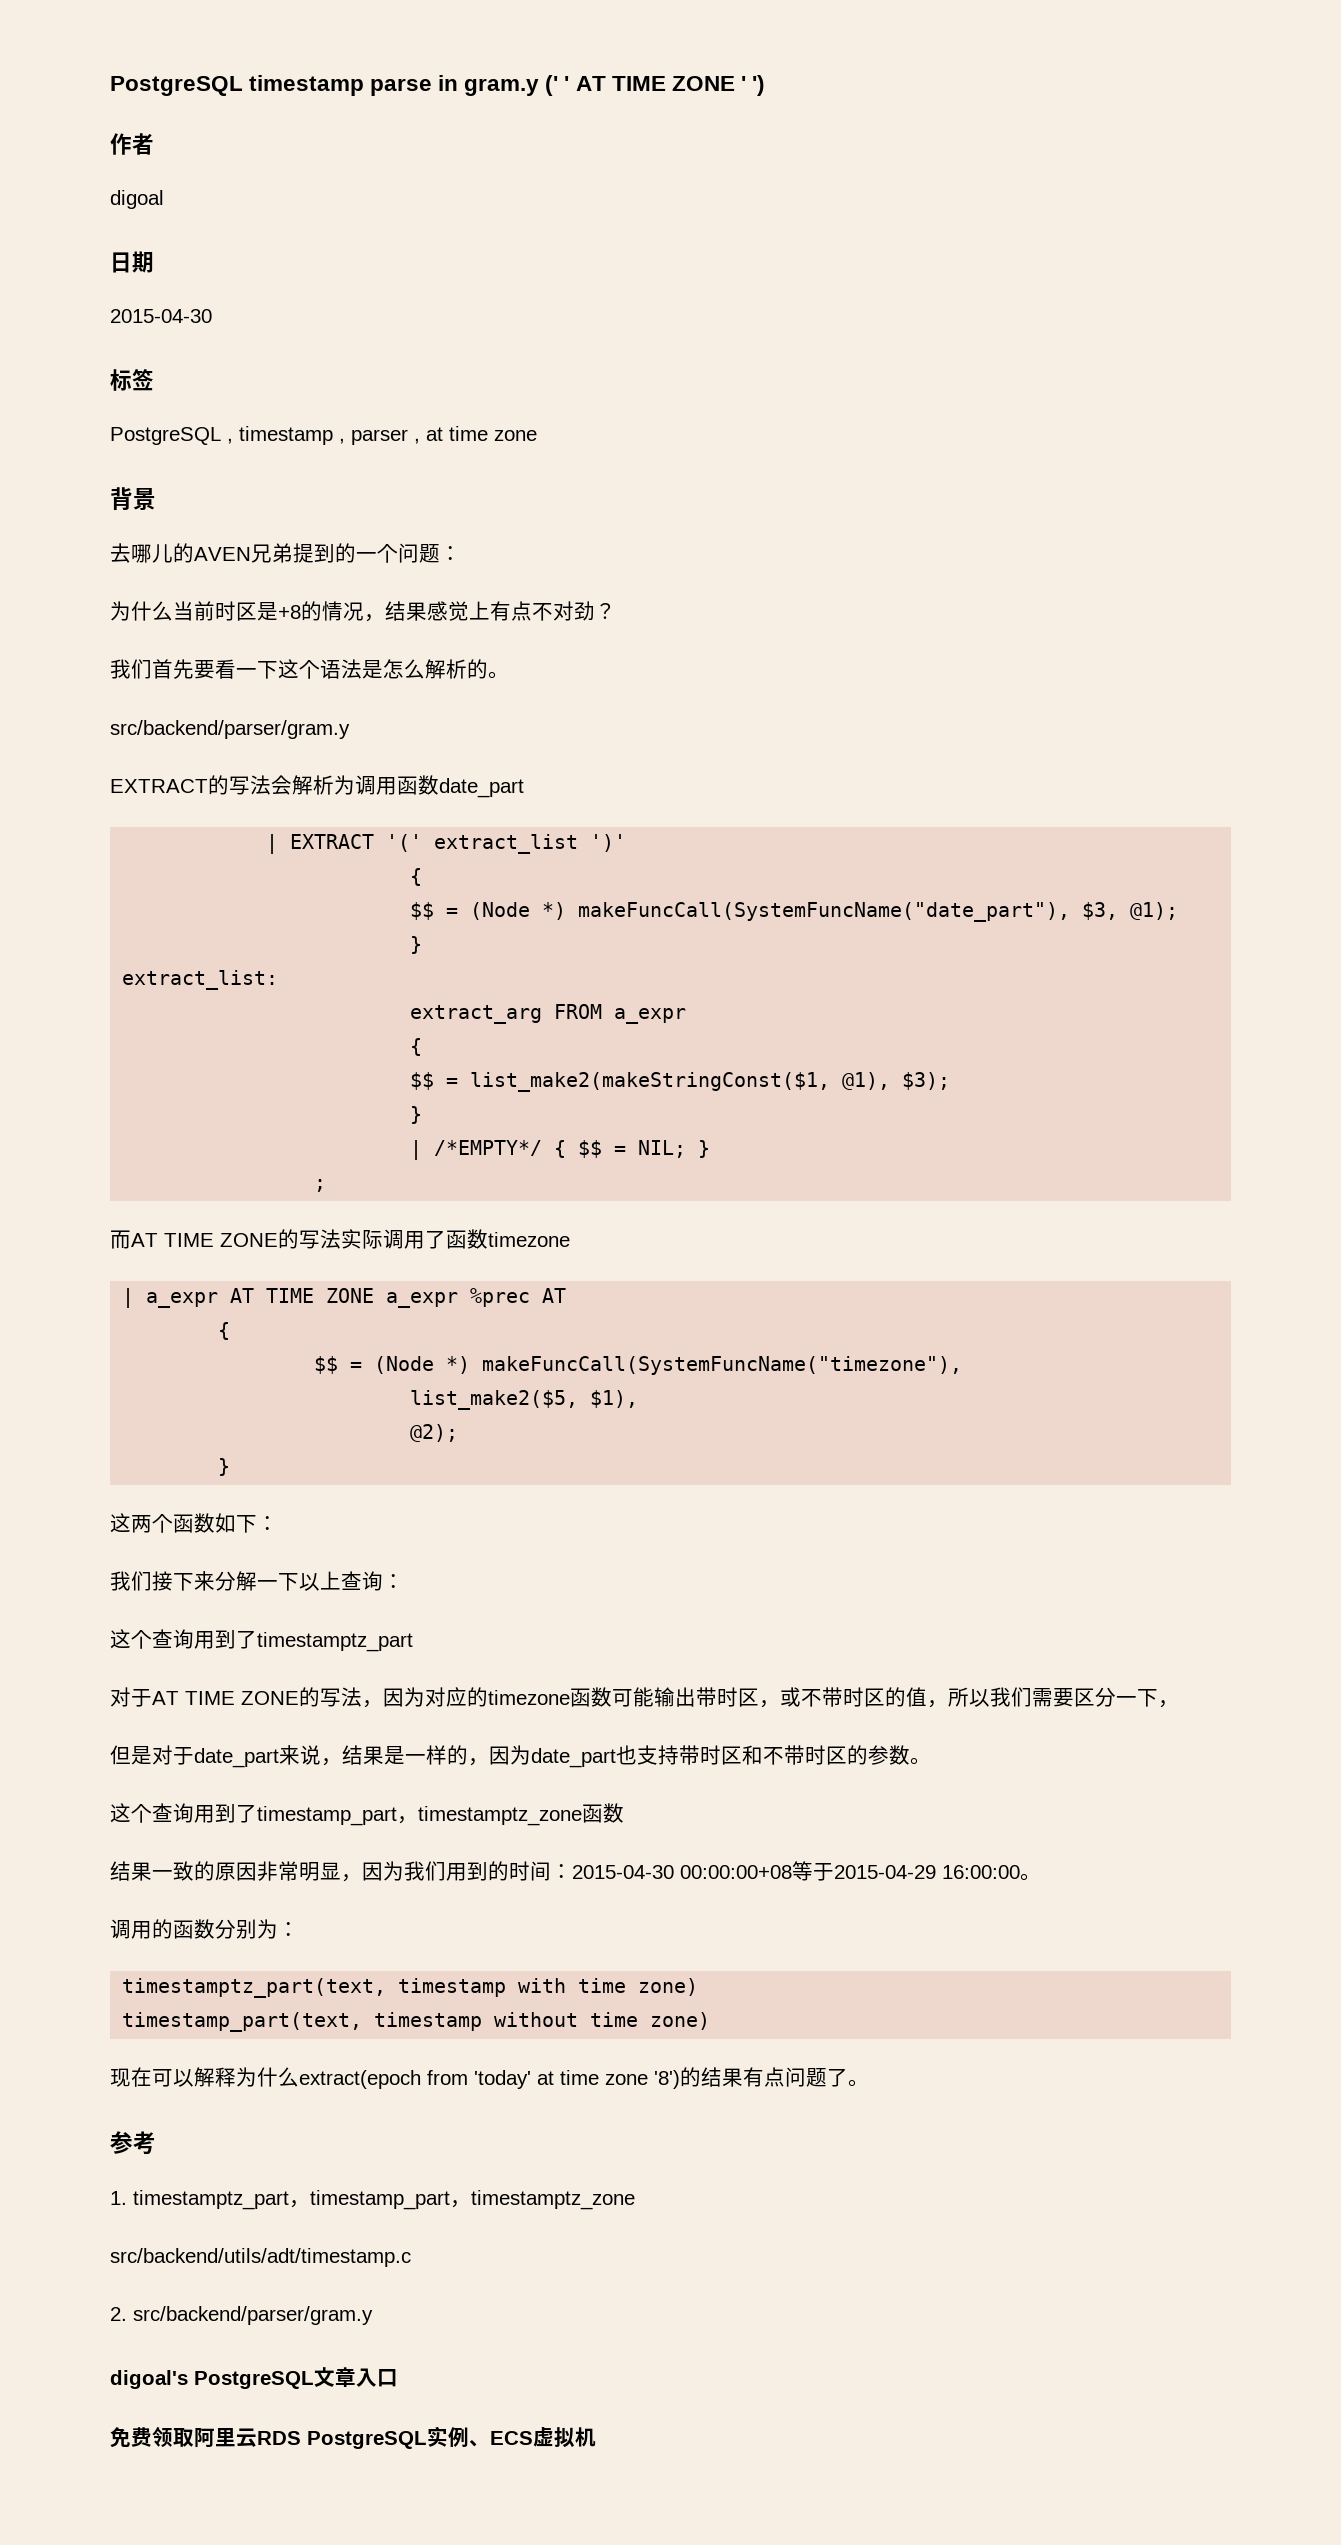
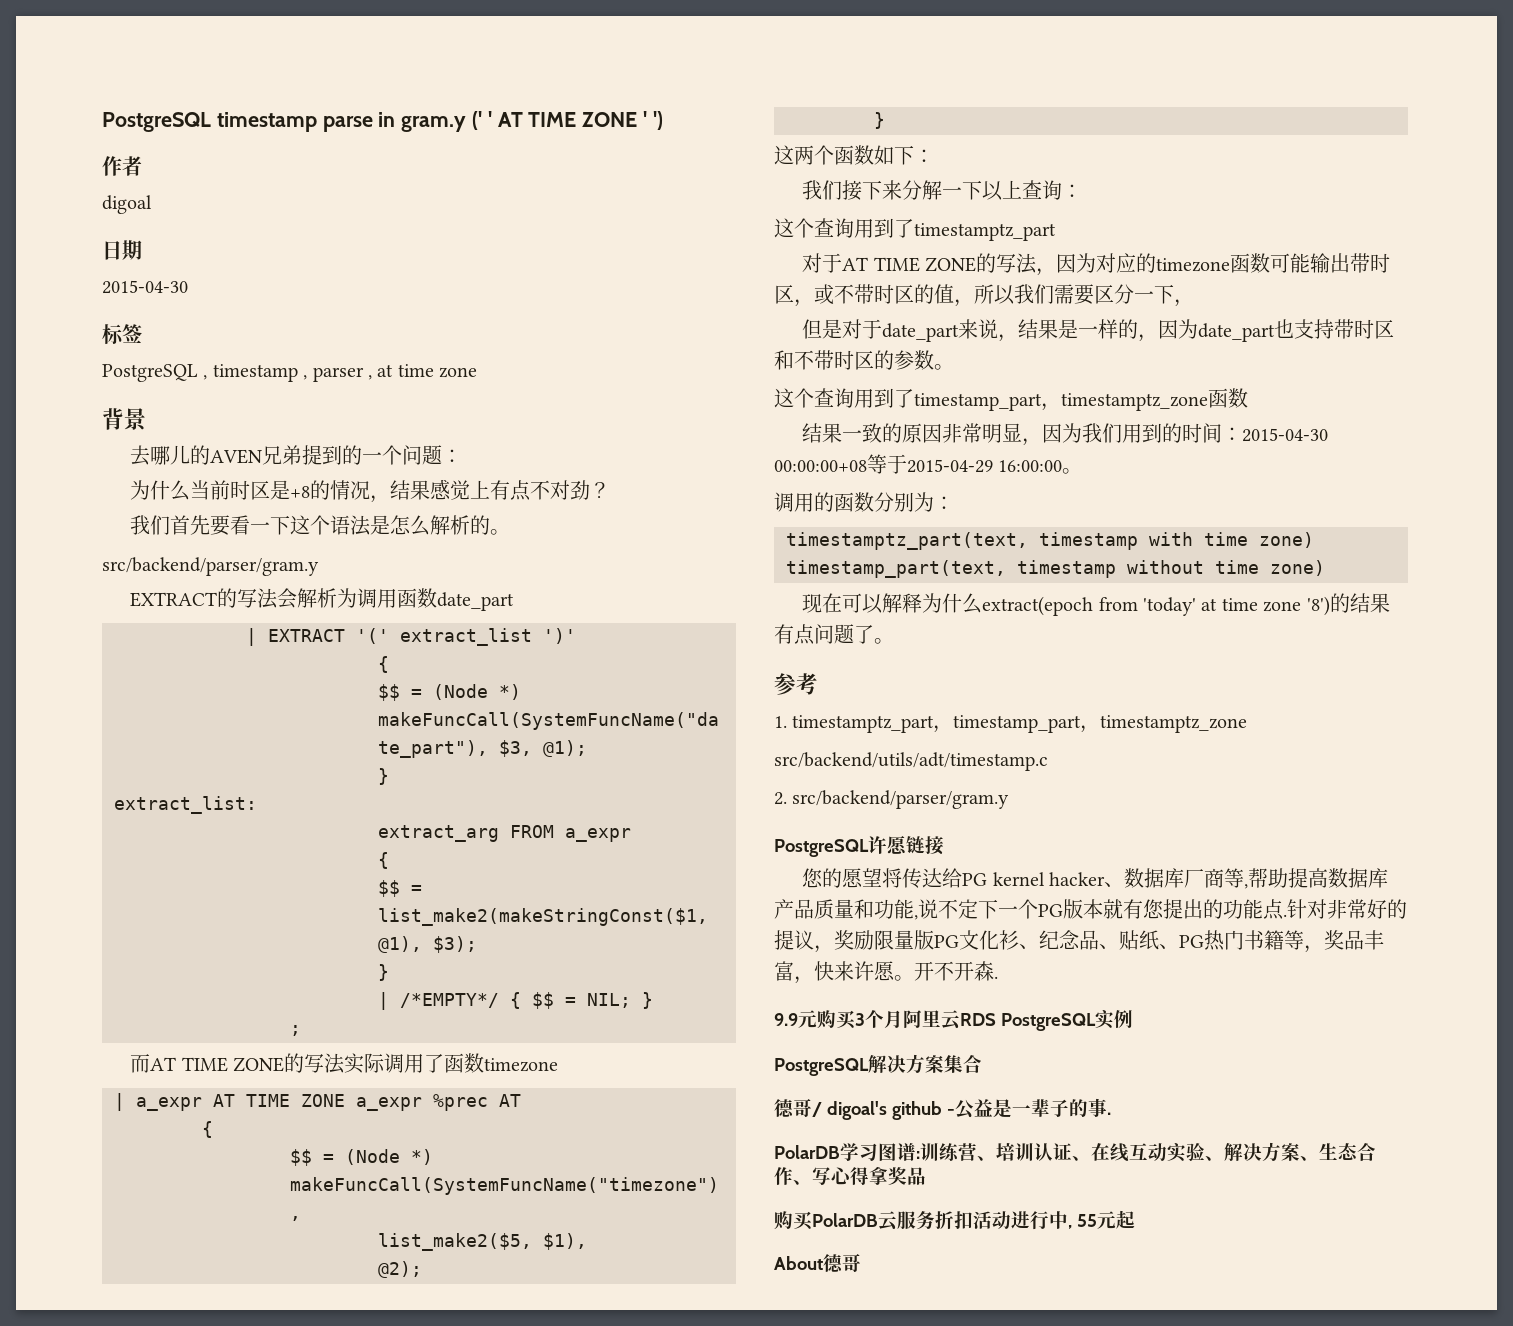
- digoal's PostgreSQL文章入口
- 免费领取阿里云RDS PostgreSQL实例、ECS虚拟机
+ PostgreSQL许愿链接
+ 您的愿望将传达给PG kernel hacker、数据库厂商等,帮助提高数据库产品质量和功能,说不定下一个PG版本就有您提出的功能点.针对非常好的提议，奖励限量版PG文化衫、纪念品、贴纸、PG热门书籍等，奖品丰富，快来许愿。开不开森.
+ 9.9元购买3个月阿里云RDS PostgreSQL实例
+ PostgreSQL解决方案集合
+ 德哥/ digoal's github -公益是一辈子的事.
+ PolarDB学习图谱:训练营、培训认证、在线互动实验、解决方案、生态合作、写心得拿奖品
+ 购买PolarDB云服务折扣活动进行中, 55元起
+ About德哥

